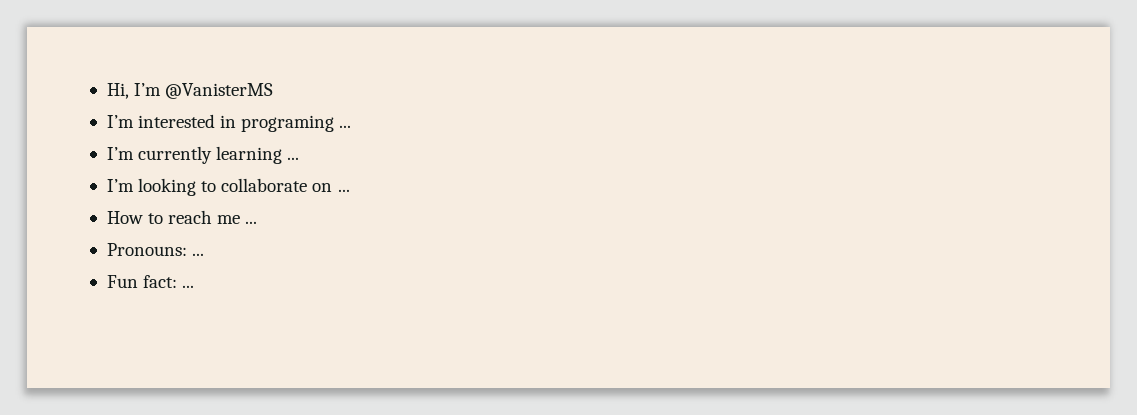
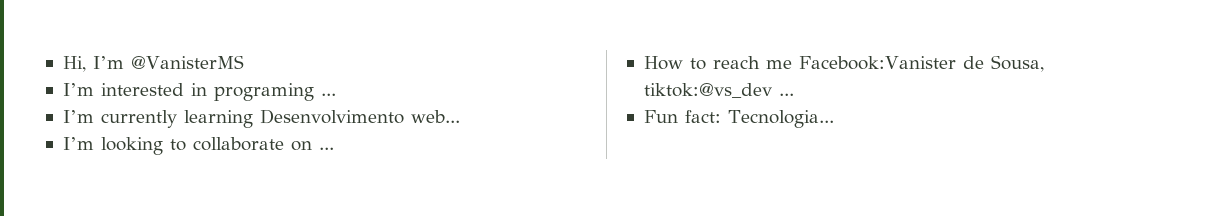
- I’m currently learning ...
+ I’m currently learning Desenvolvimento web...
- How to reach me ...
- Pronouns: ...
+ How to reach me Facebook:Vanister de Sousa, tiktok:@vs_dev ...
- Fun fact: ...
+ Fun fact: Tecnologia...

